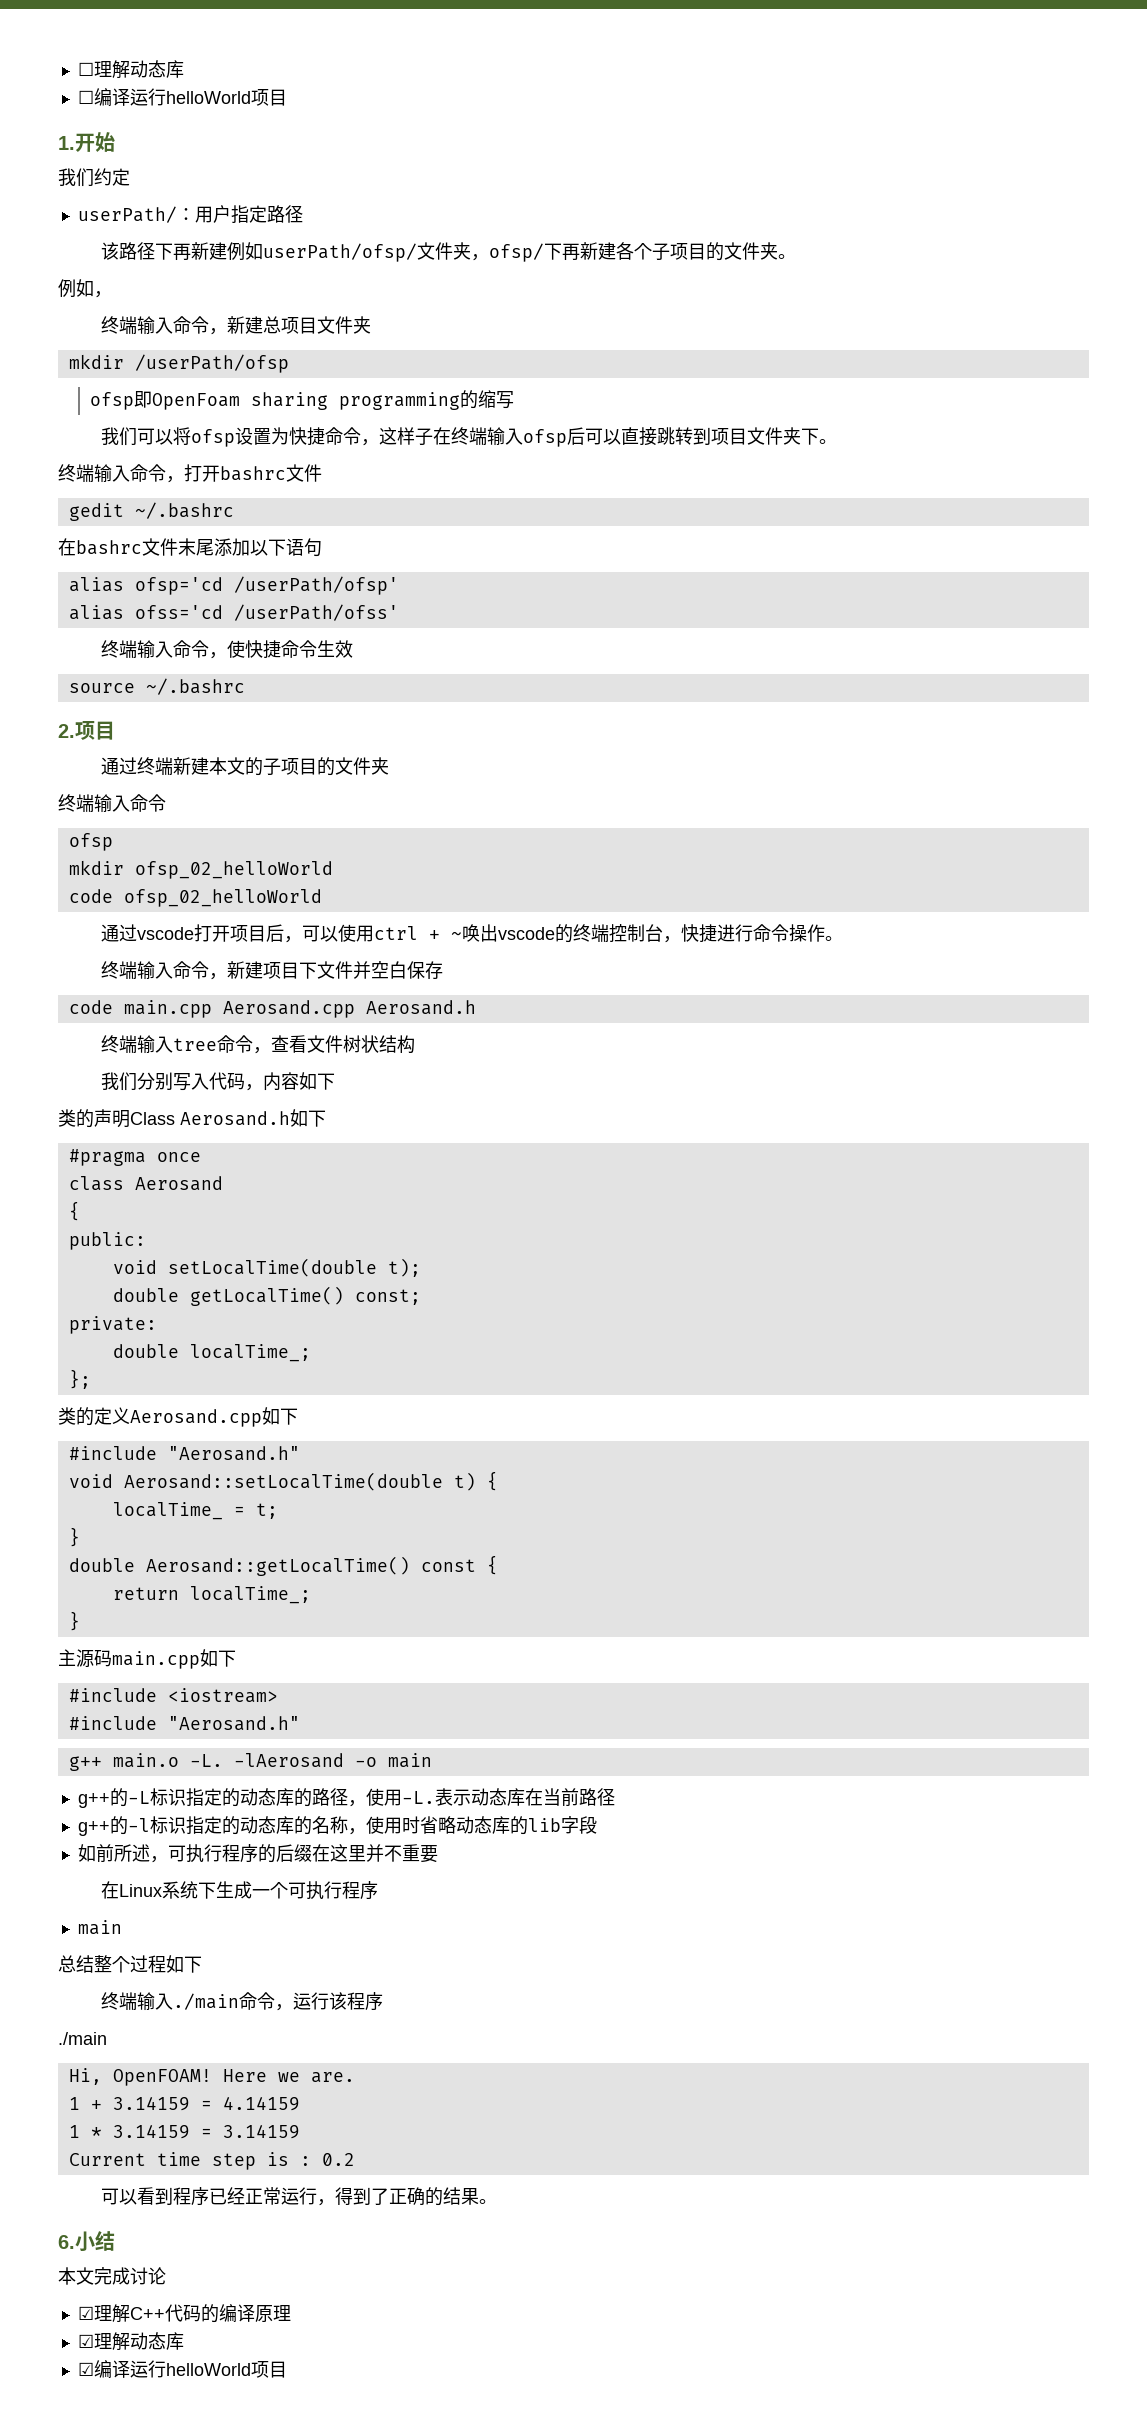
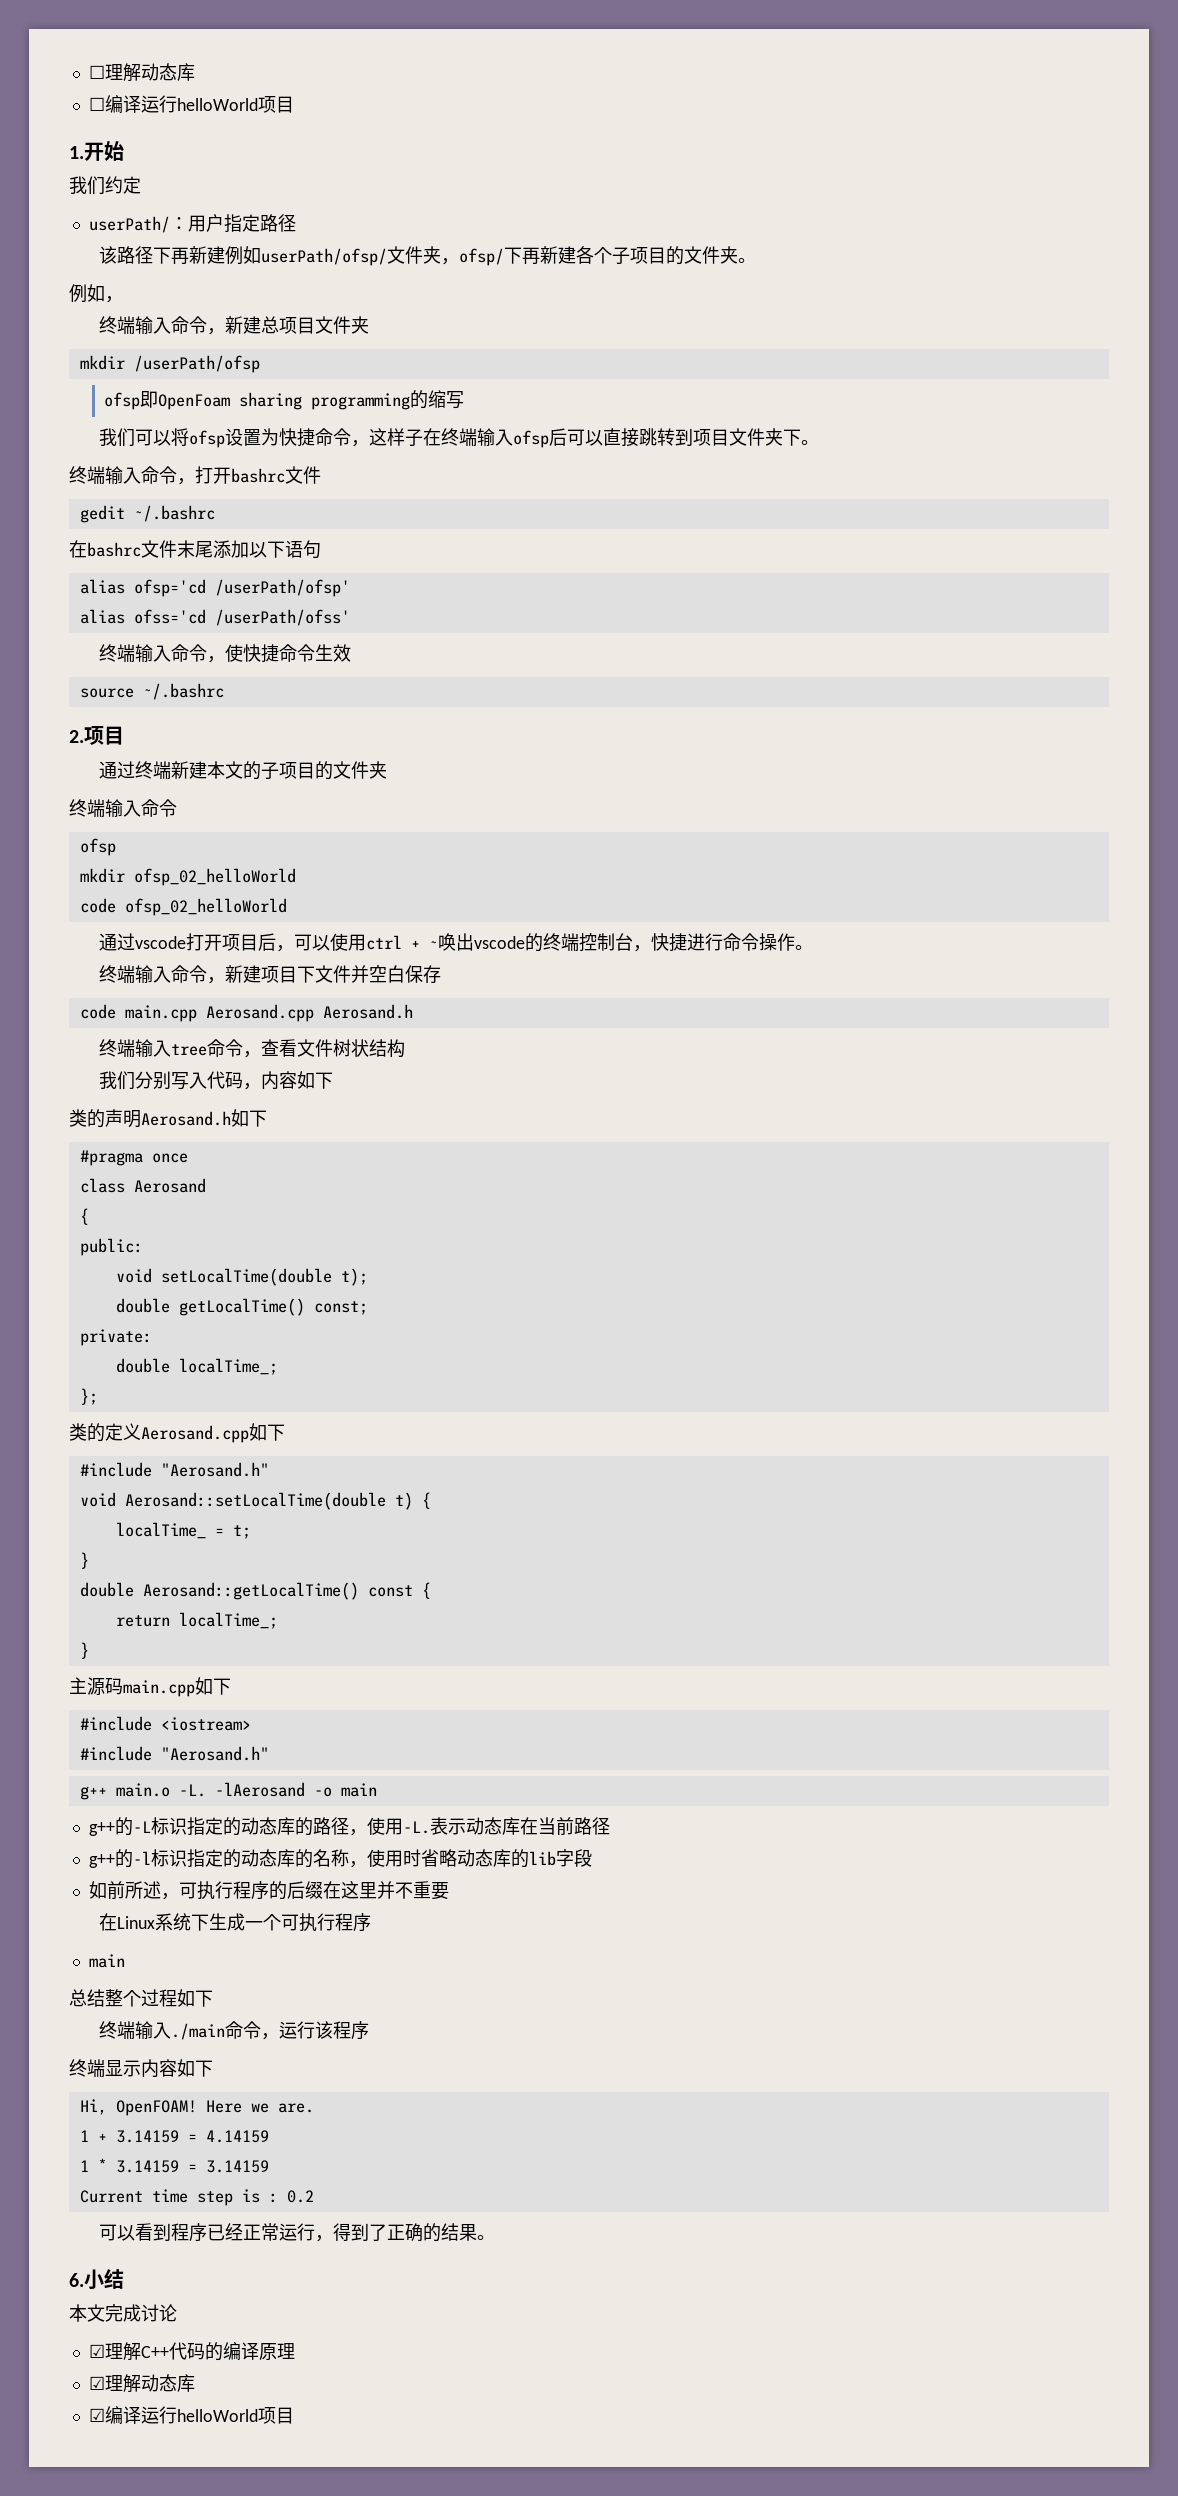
- 类的声明Class Aerosand.h如下
+ 类的声明Aerosand.h如下
  终端输入./main命令，运行该程序
- ./main
+ 终端显示内容如下

